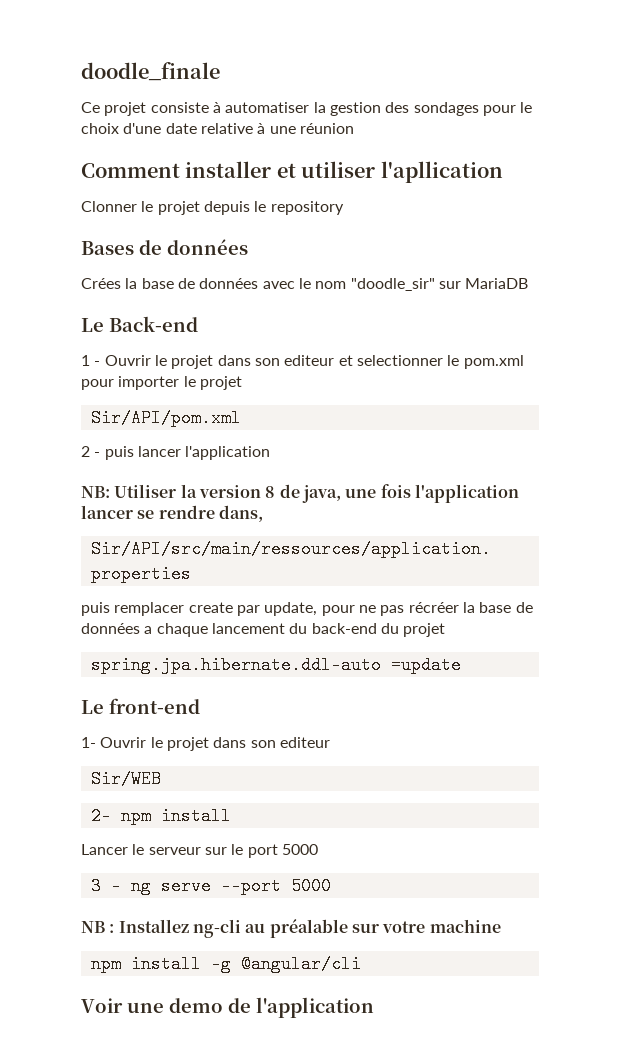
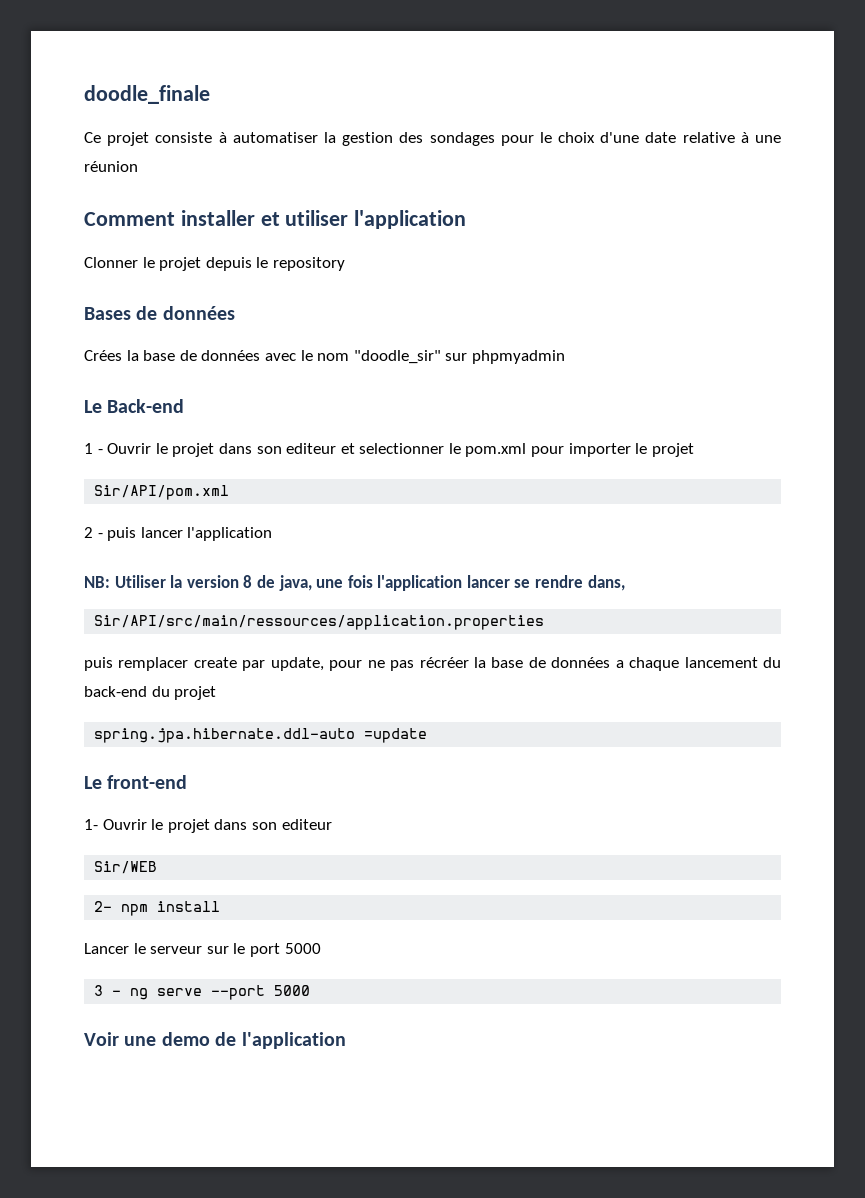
- Comment installer et utiliser l'apllication
+ Comment installer et utiliser l'application
- Crées la base de données avec le nom "doodle_sir" sur MariaDB
+ Crées la base de données avec le nom "doodle_sir" sur phpmyadmin
- NB : Installez ng-cli au préalable sur votre machine
- npm install -g @angular/cli

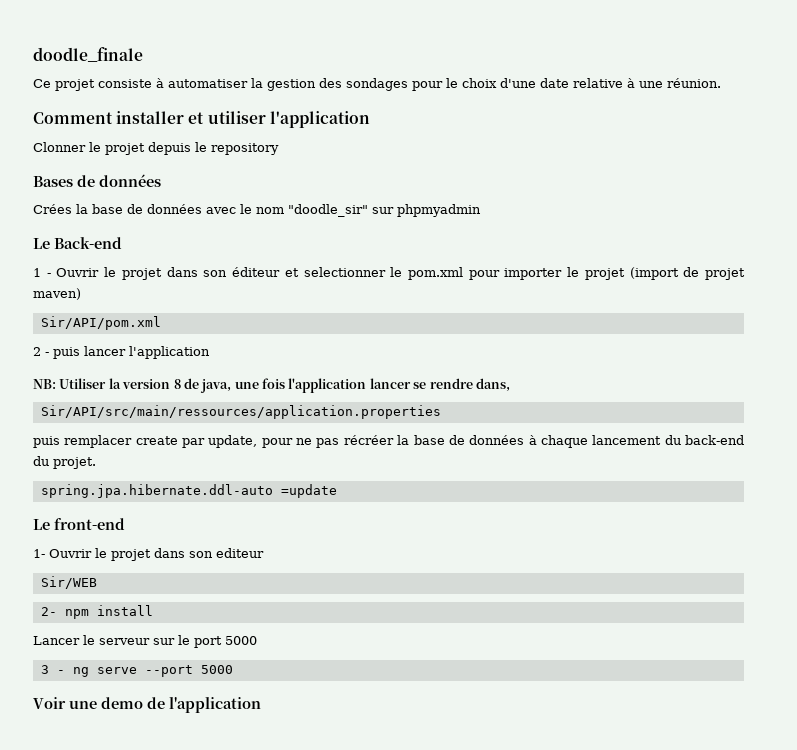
- Ce projet consiste à automatiser la gestion des sondages pour le choix d'une date relative à une réunion
+ Ce projet consiste à automatiser la gestion des sondages pour le choix d'une date relative à une réunion.
- 1 - Ouvrir le projet dans son editeur et selectionner le pom.xml pour importer le projet
+ 1 - Ouvrir le projet dans son éditeur et selectionner le pom.xml pour importer le projet (import de projet maven)
- puis remplacer create par update, pour ne pas récréer la base de données a chaque lancement du back-end du projet
+ puis remplacer create par update, pour ne pas récréer la base de données à chaque lancement du back-end du projet.

